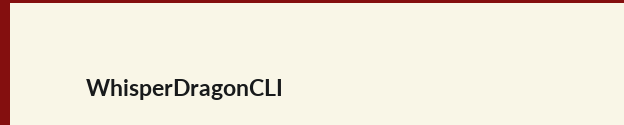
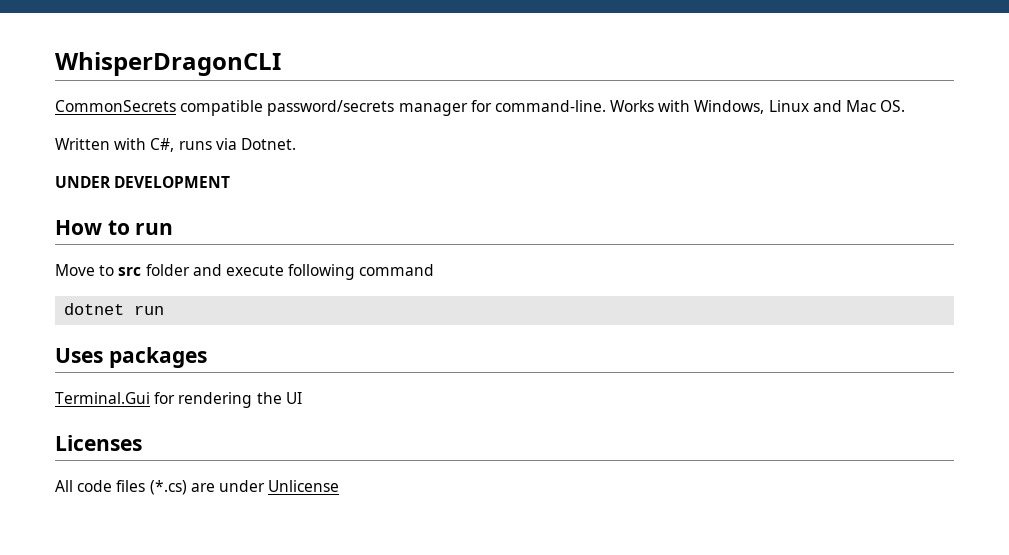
+ CommonSecrets compatible password/secrets manager for command-line. Works with Windows, Linux and Mac OS.
+ Written with C#, runs via Dotnet.
+ UNDER DEVELOPMENT
+ How to run
+ Move to src folder and execute following command
+ dotnet run
+ Uses packages
+ Terminal.Gui for rendering the UI
+ Licenses
+ All code files (*.cs) are under Unlicense

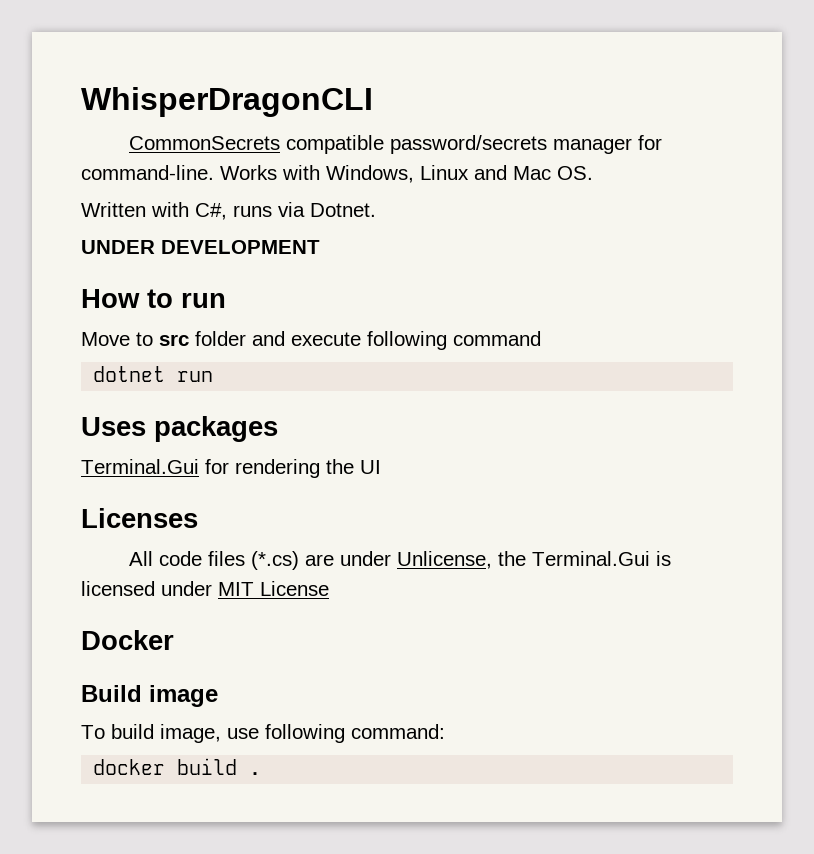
- All code files (*.cs) are under Unlicense
+ All code files (*.cs) are under Unlicense, the Terminal.Gui is licensed under MIT License
+ Docker
+ Build image
+ To build image, use following command:
+ docker build .

